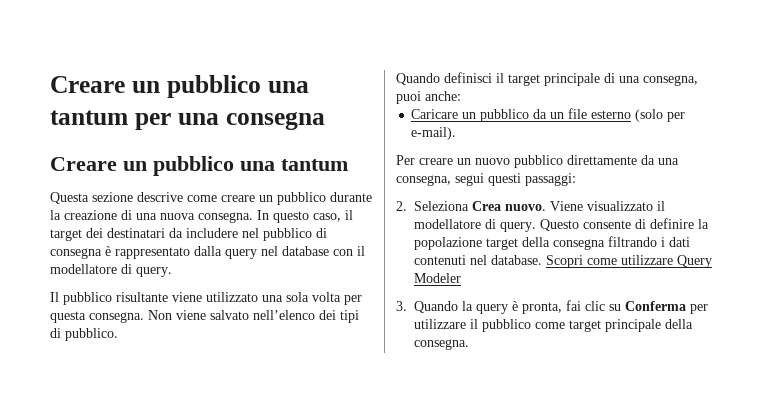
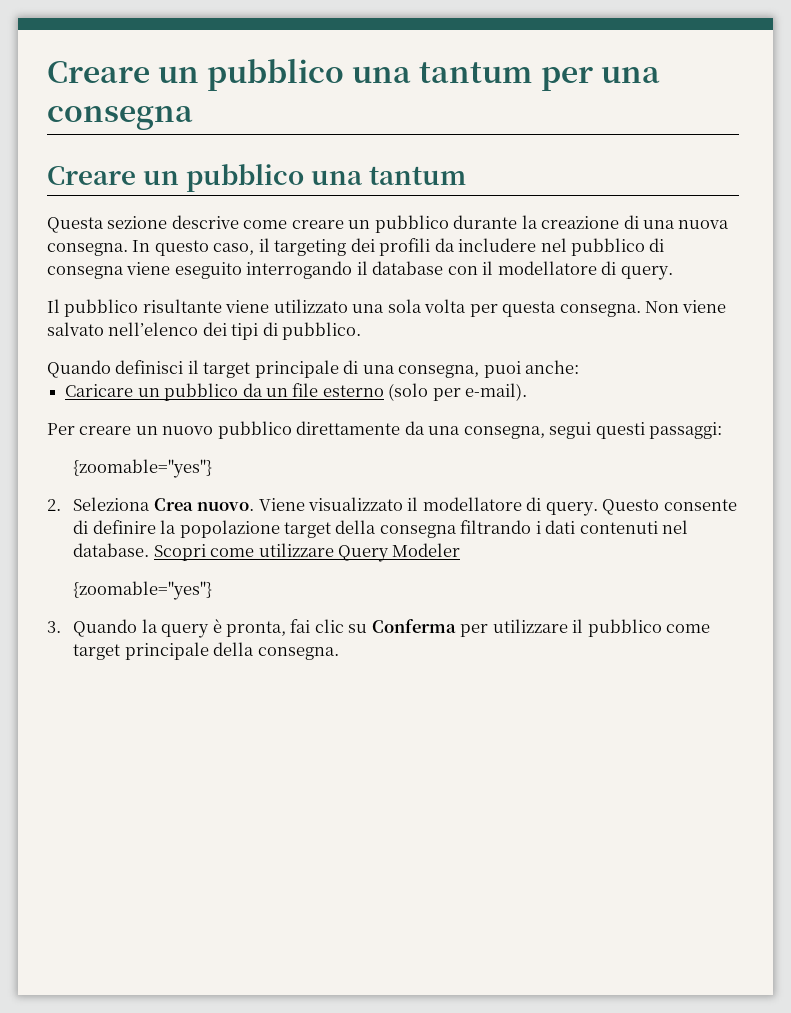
- In questo caso, il target dei destinatari da includere nel pubblico di consegna è rappresentato dalla query nel database con il modellatore di query.
+ In questo caso, il targeting dei profili da includere nel pubblico di consegna viene eseguito interrogando il database con il modellatore di query.
  Per creare un nuovo pubblico direttamente da una consegna, segui questi passaggi:
+ {zoomable="yes"}
  Scopri come utilizzare Query Modeler
+ {zoomable="yes"}

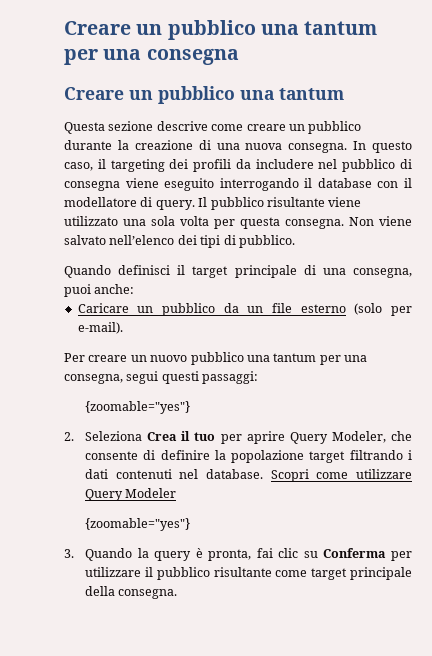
- In questo caso, il targeting dei profili da includere nel pubblico di consegna viene eseguito interrogando il database con il modellatore di query.
- Il pubblico risultante viene utilizzato una sola volta per questa consegna.
+ In questo caso, il targeting dei profili da includere nel pubblico di consegna viene eseguito interrogando il database con il modellatore di query. Il pubblico risultante viene utilizzato una sola volta per questa consegna.
- Per creare un nuovo pubblico direttamente da una consegna, segui questi passaggi:
+ Per creare un nuovo pubblico una tantum per una consegna, segui questi passaggi:
- 2. Seleziona Crea nuovo. Viene visualizzato il modellatore di query. Questo consente di definire la popolazione target della consegna filtrando i dati contenuti nel database.
+ 2. Seleziona Crea il tuo per aprire Query Modeler, che consente di definire la popolazione target filtrando i dati contenuti nel database.
- 3. Quando la query è pronta, fai clic su Conferma per utilizzare il pubblico come target principale della consegna.
+ 3. Quando la query è pronta, fai clic su Conferma per utilizzare il pubblico risultante come target principale della consegna.

